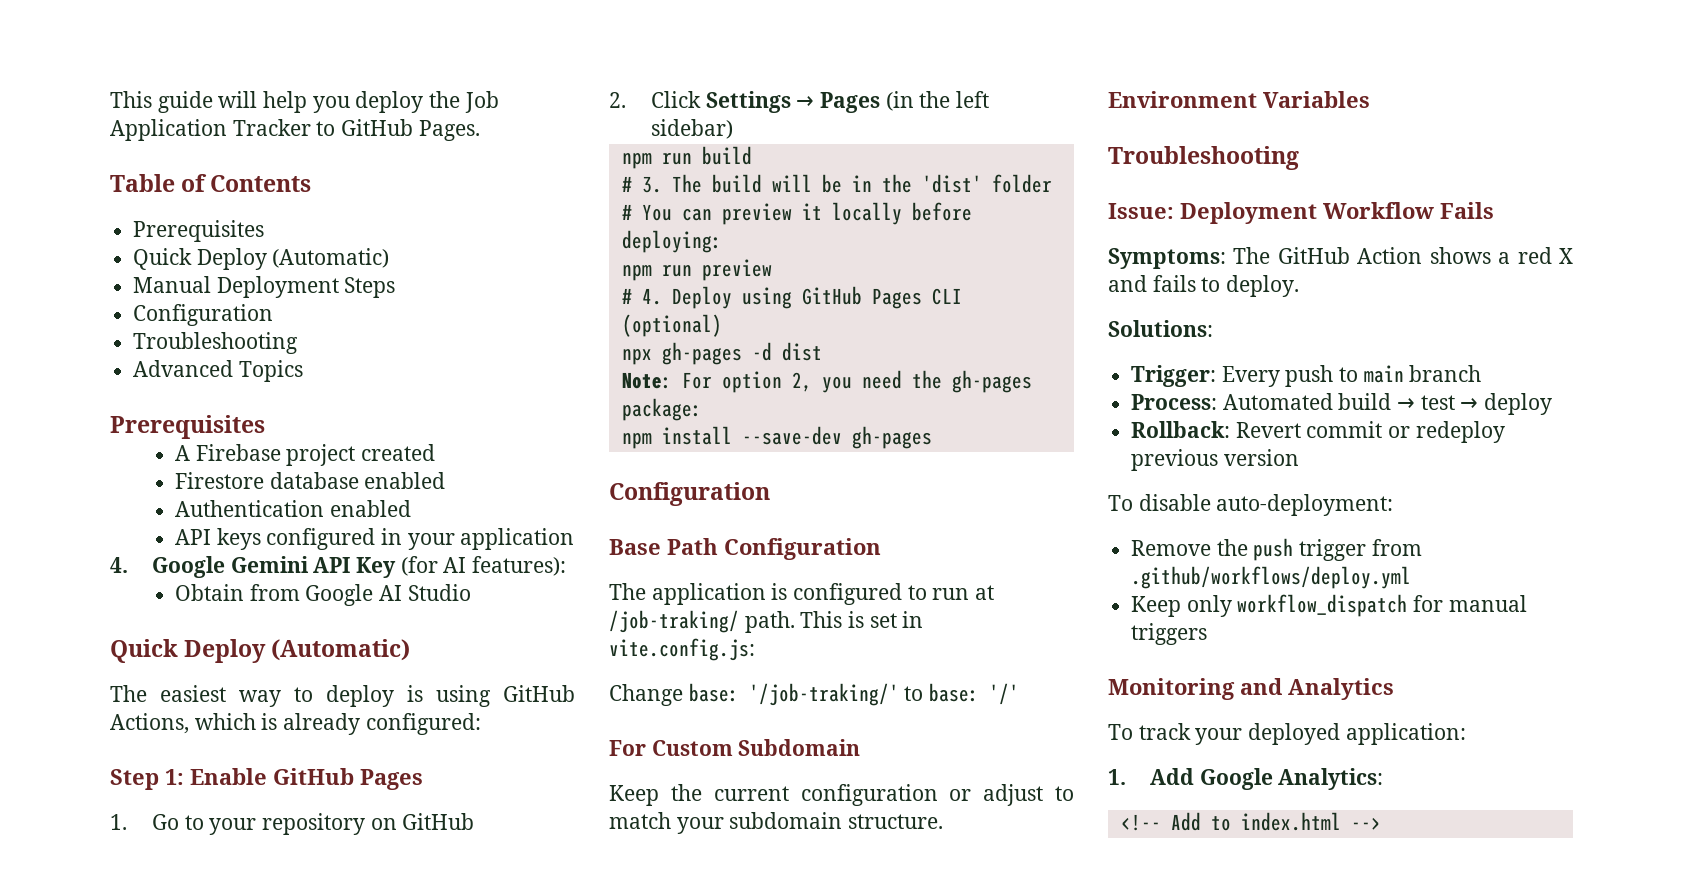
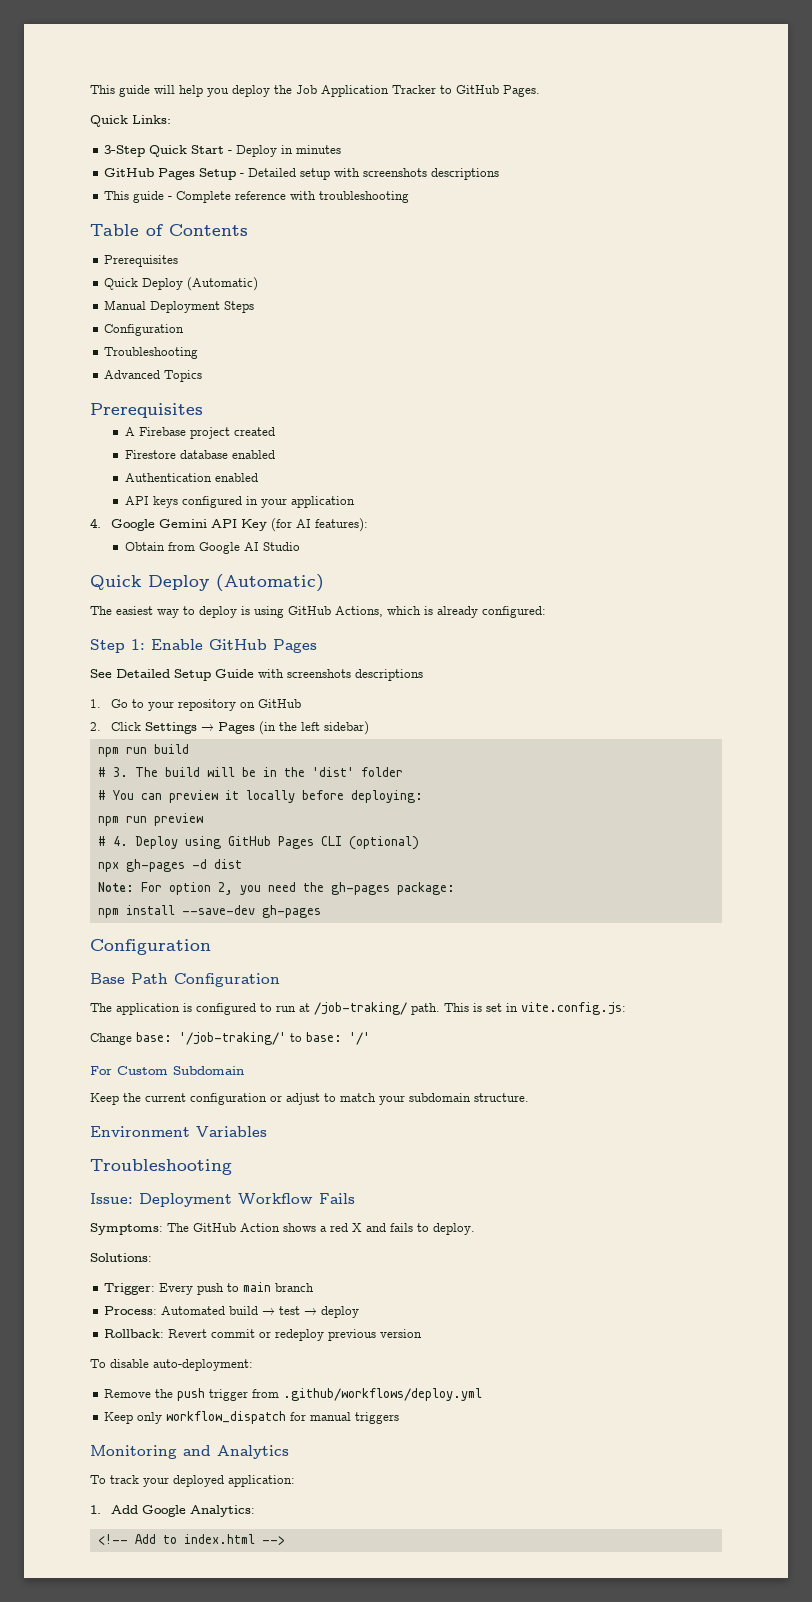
+ Quick Links:
+ 3-Step Quick Start - Deploy in minutes
+ GitHub Pages Setup - Detailed setup with screenshots descriptions
+ This guide - Complete reference with troubleshooting
+ See Detailed Setup Guide with screenshots descriptions

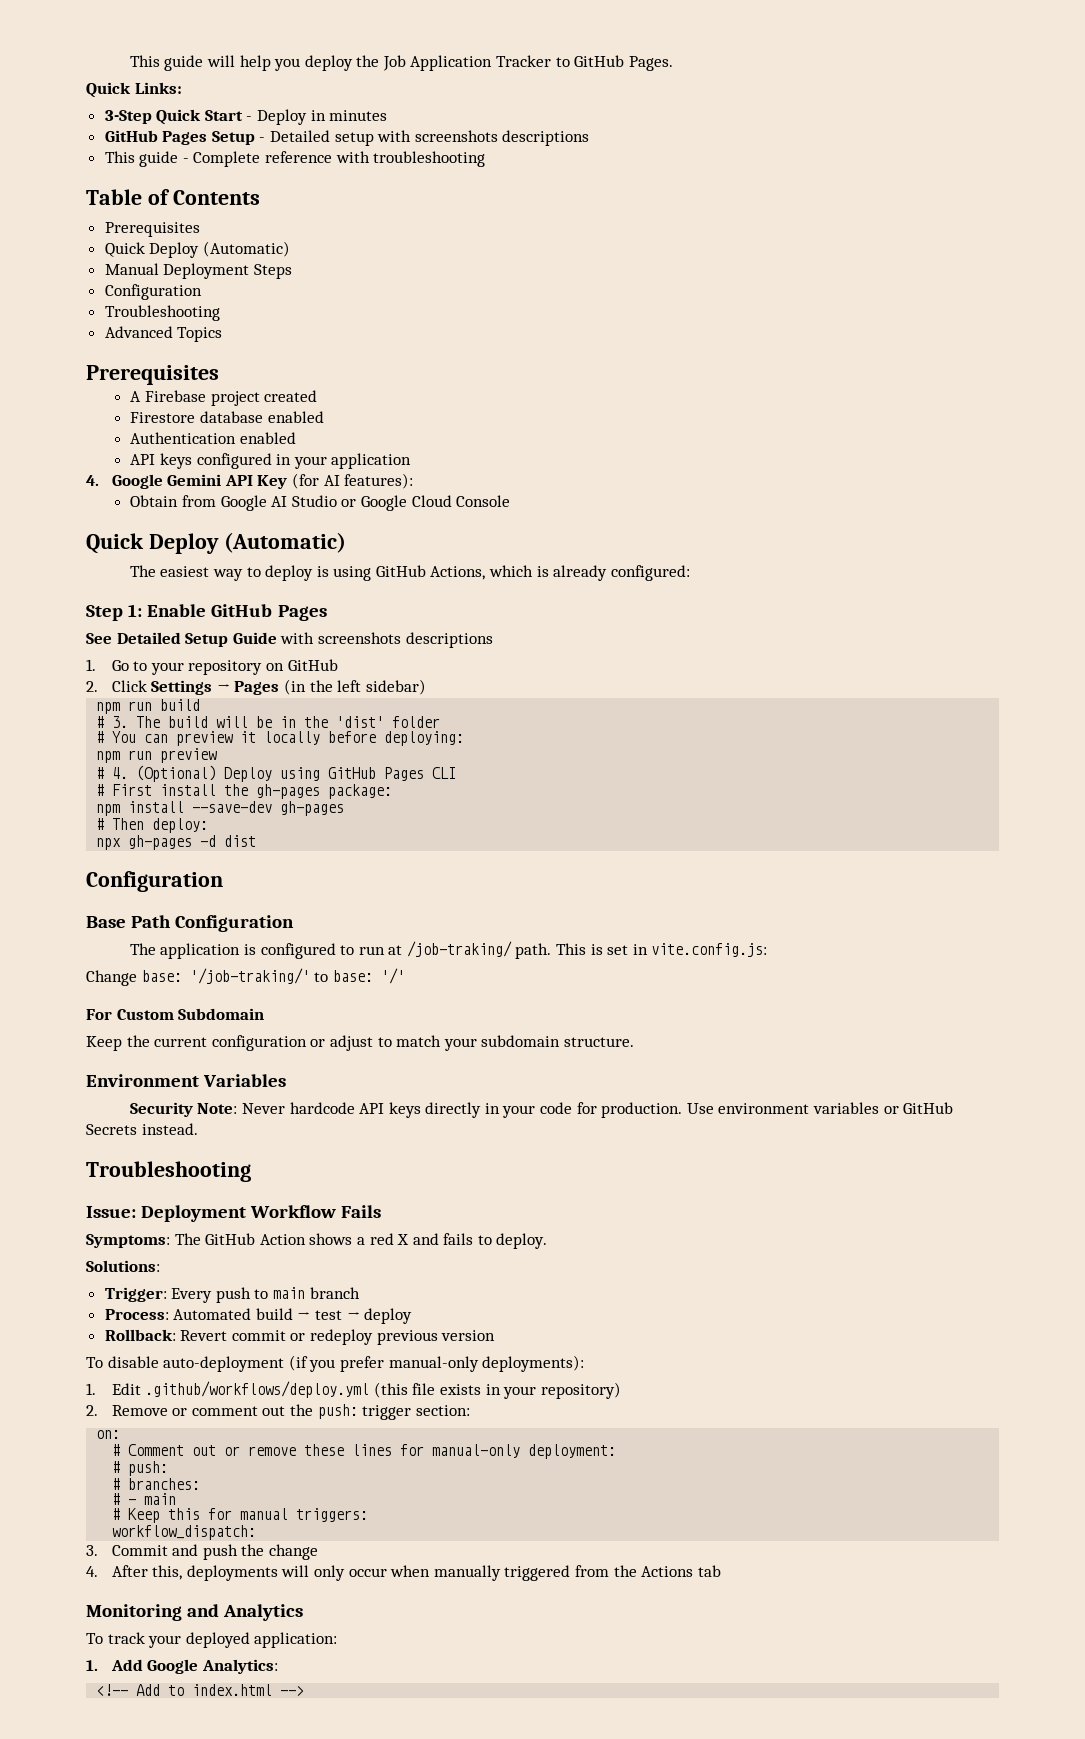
- Obtain from Google AI Studio
+ Obtain from Google AI Studio or Google Cloud Console
- # 4. Deploy using GitHub Pages CLI (optional)
- npx gh-pages -d dist
- Note: For option 2, you need the gh-pages package:
+ # 4. (Optional) Deploy using GitHub Pages CLI
+ # First install the gh-pages package:
+ # Then deploy:
+ npx gh-pages -d dist
+ Security Note: Never hardcode API keys directly in your code for production. Use environment variables or GitHub Secrets instead.
- To disable auto-deployment:
- Remove the push trigger from .github/workflows/deploy.yml
- Keep only workflow_dispatch for manual triggers
+ To disable auto-deployment (if you prefer manual-only deployments):
+ 1. Edit .github/workflows/deploy.yml (this file exists in your repository)
+ 2. Remove or comment out the push: trigger section:
+ on:
+ # Comment out or remove these lines for manual-only deployment:
+ # push:
+ # branches:
+ # - main
+ # Keep this for manual triggers:
+ workflow_dispatch:
+ 3. Commit and push the change
+ 4. After this, deployments will only occur when manually triggered from the Actions tab

